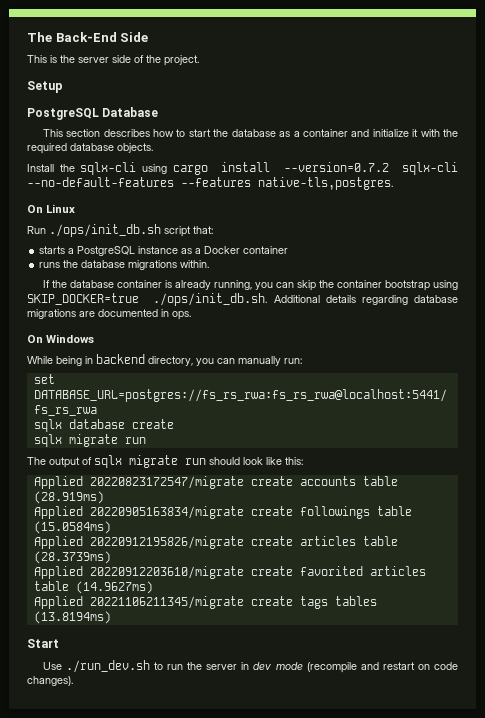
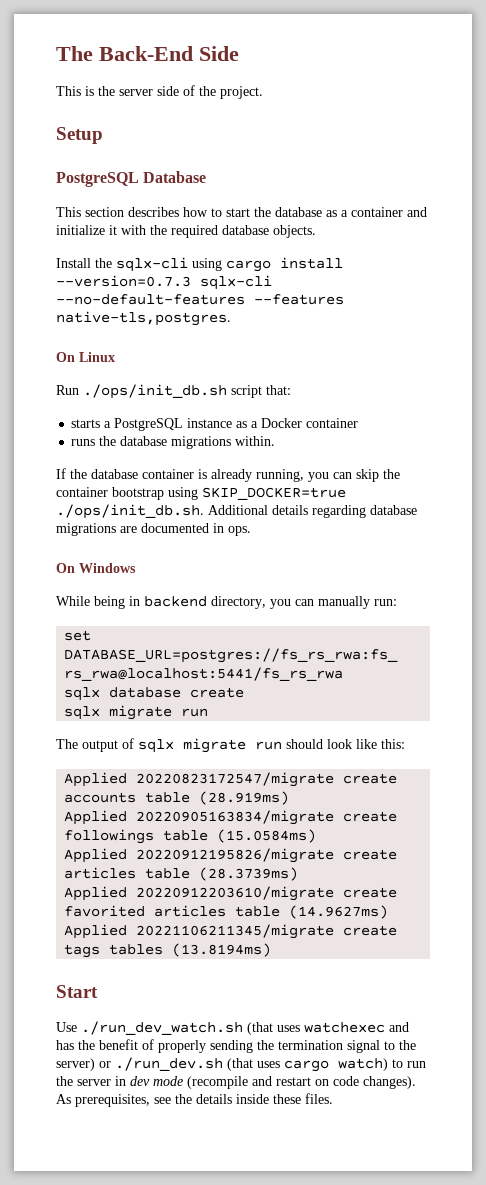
- Install the sqlx-cli using cargo install --version=0.7.2 sqlx-cli --no-default-features --features native-tls,postgres.
+ Install the sqlx-cli using cargo install --version=0.7.3 sqlx-cli --no-default-features --features native-tls,postgres.
- Use ./run_dev.sh to run the server in dev mode (recompile and restart on code changes).
+ Use ./run_dev_watch.sh (that uses watchexec and has the benefit of properly sending the termination signal to the server) or ./run_dev.sh (that uses cargo watch) to run the server in dev mode (recompile and restart on code changes).
+ As prerequisites, see the details inside these files.

